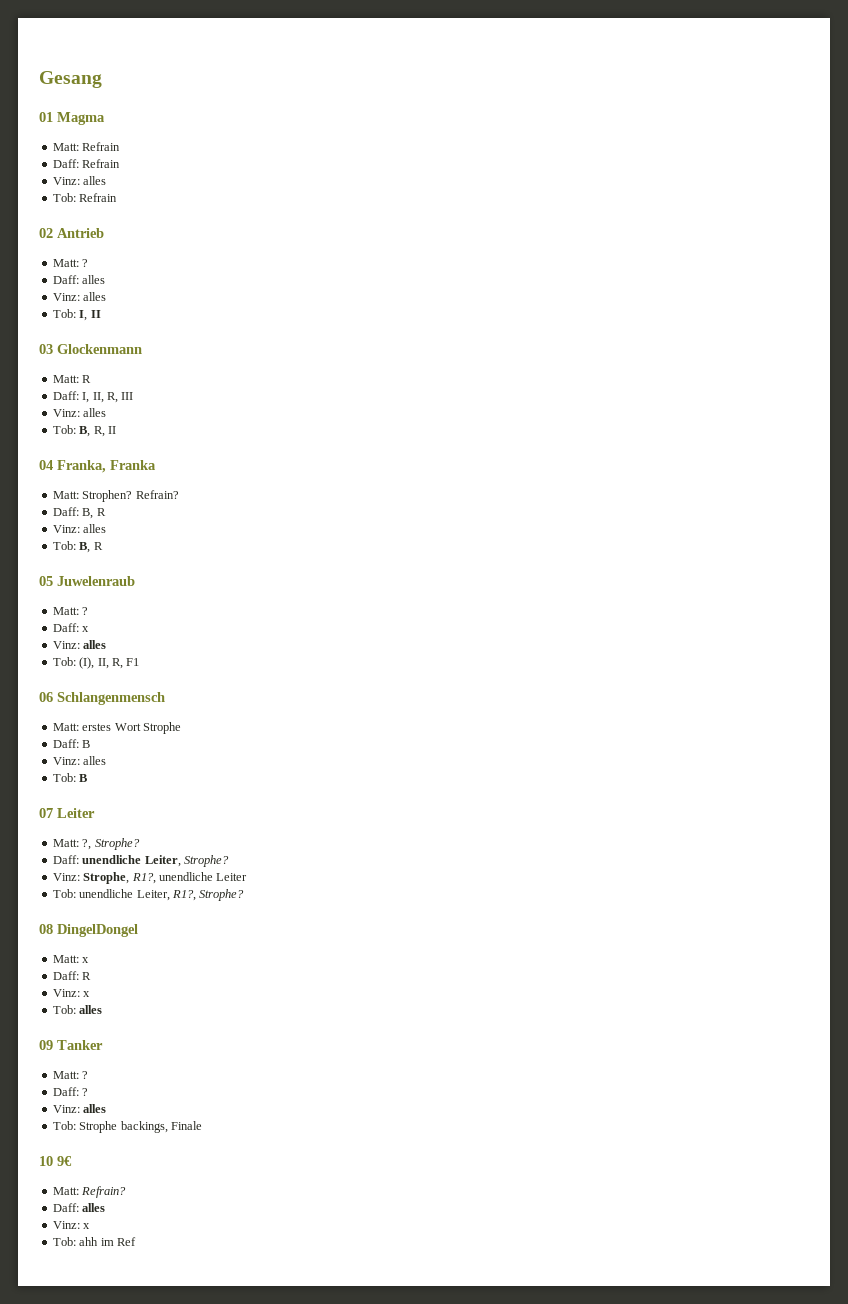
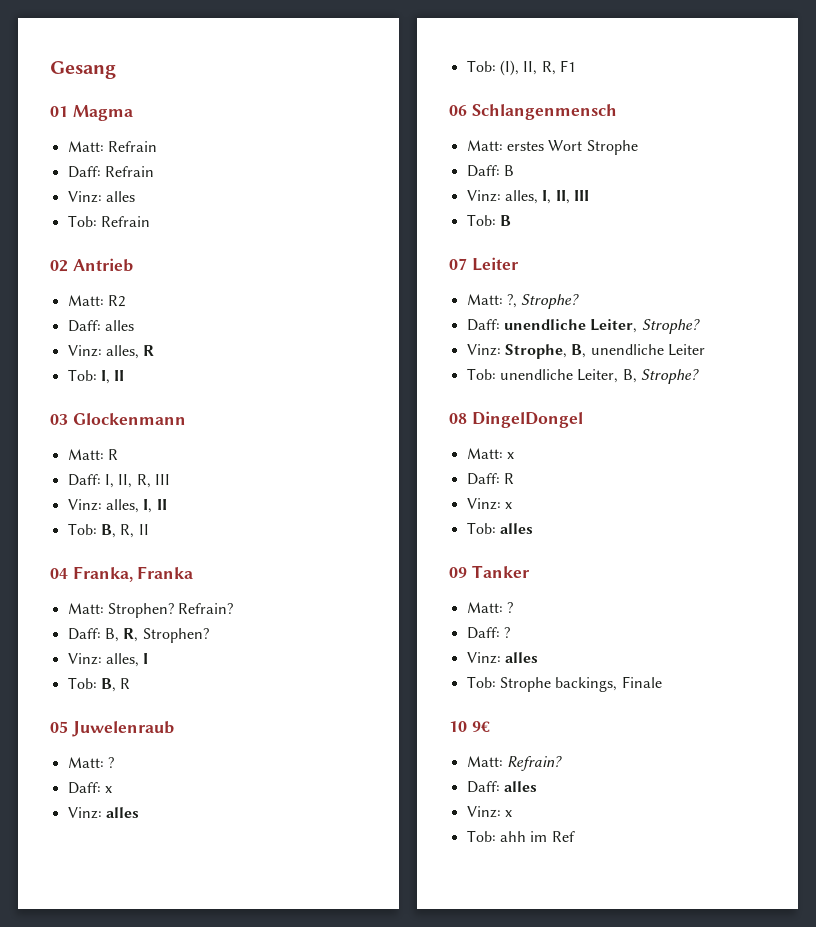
  02 Antrieb
- Matt: ?
+ Matt: R2
  Daff: alles
- Vinz: alles
+ Vinz: alles, R
  Daff: I, II, R, III
- Vinz: alles
+ Vinz: alles, I, II
- Daff: B, R
- Vinz: alles
+ Daff: B, R, Strophen?
+ Vinz: alles, I
  Daff: B
- Vinz: alles
+ Vinz: alles, I, II, III
- Vinz: Strophe, R1?, unendliche Leiter
+ Vinz: Strophe, B, unendliche Leiter
- Tob: unendliche Leiter, R1?, Strophe?
+ Tob: unendliche Leiter, B, Strophe?

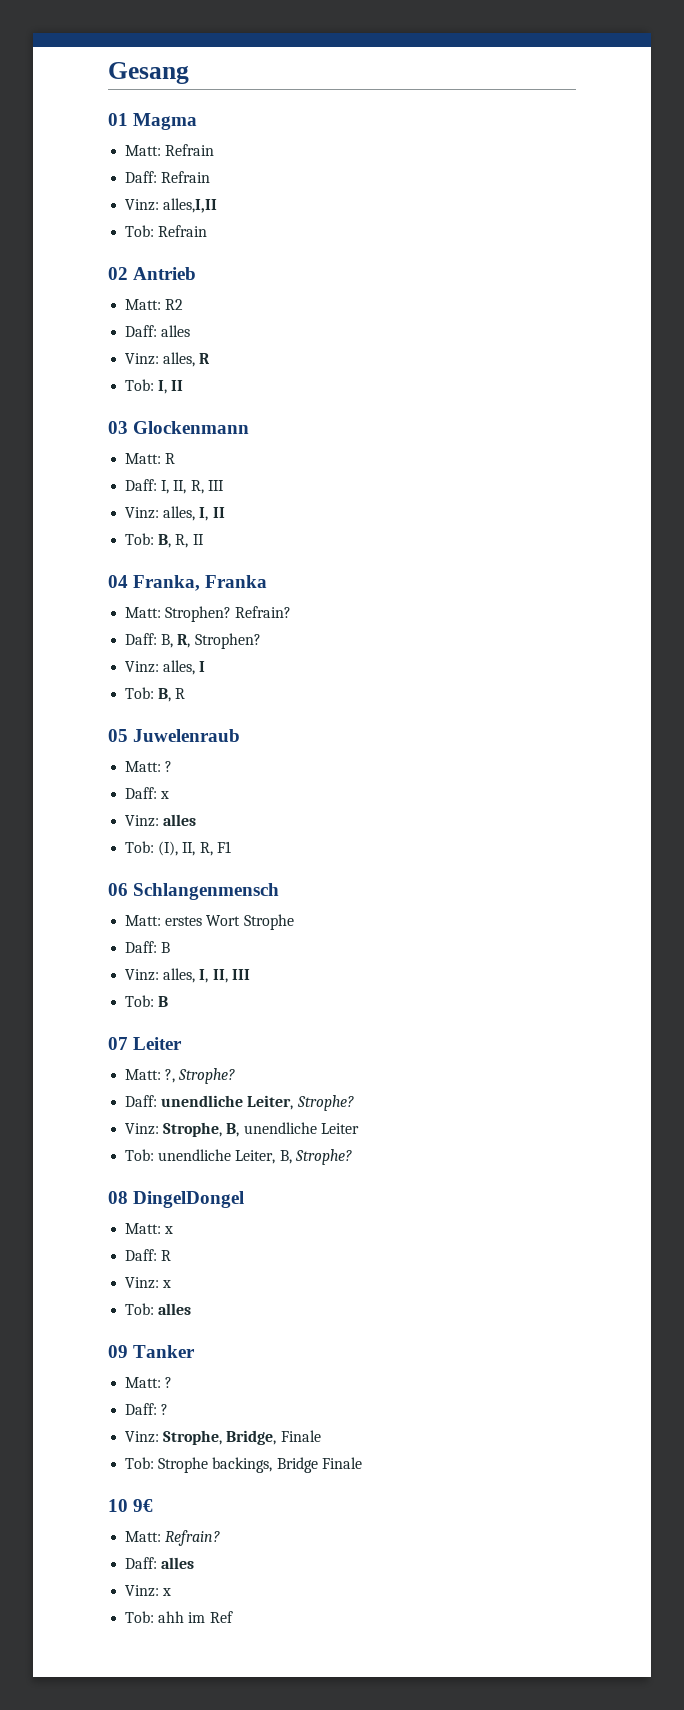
  Daff: Refrain
- Vinz: alles
+ Vinz: alles,I,II
  Daff: ?
- Vinz: alles
+ Vinz: Strophe, Bridge, Finale
- Tob: Strophe backings, Finale
+ Tob: Strophe backings, Bridge Finale

